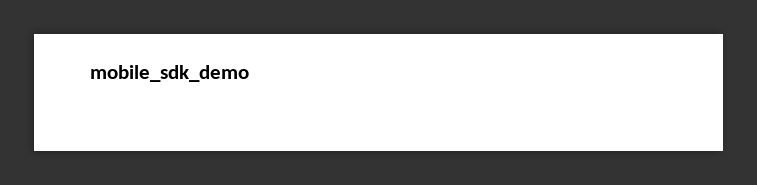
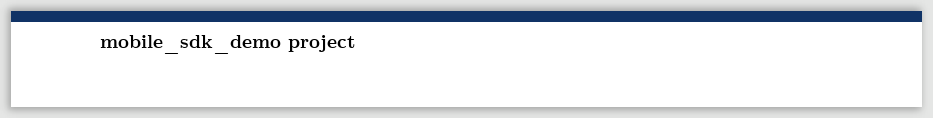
- mobile_sdk_demo
+ mobile_sdk_demo project

